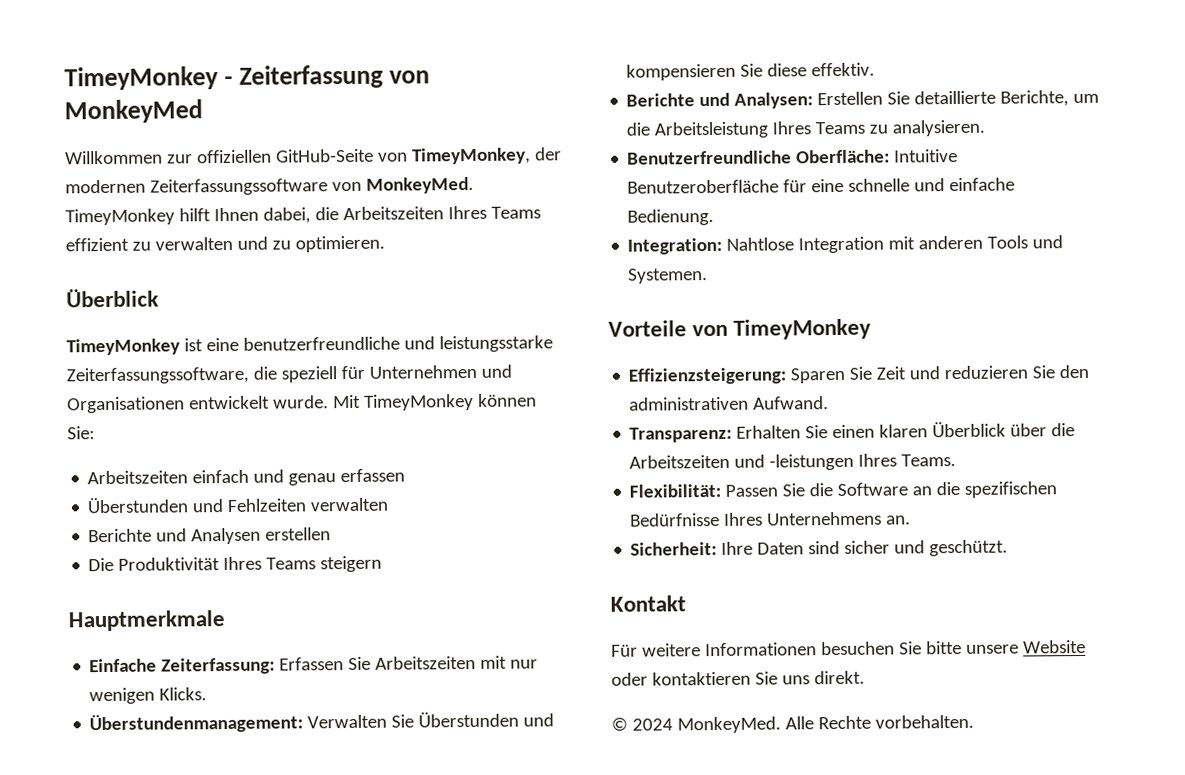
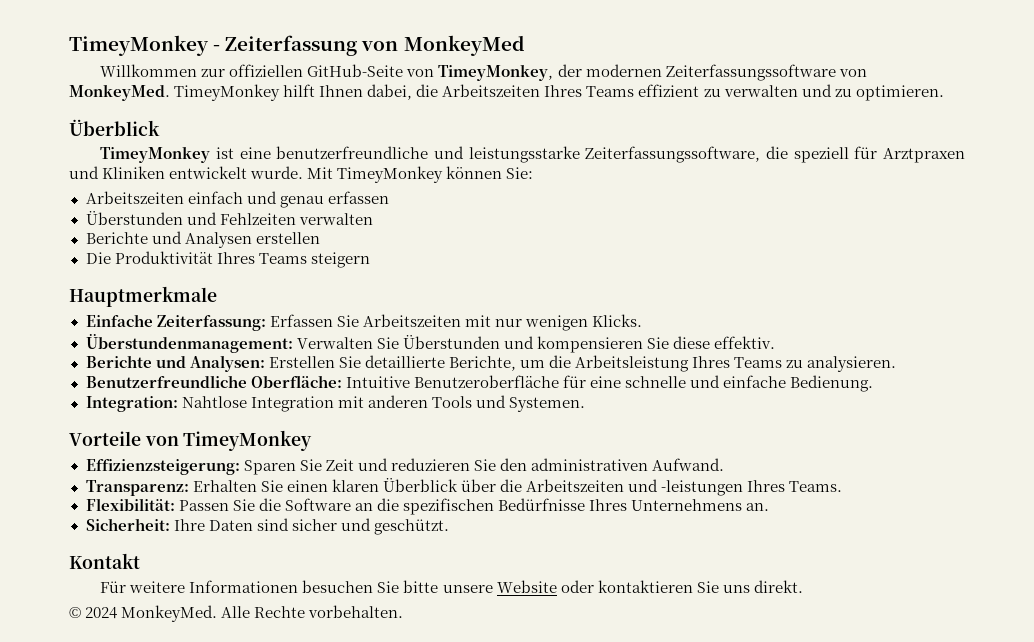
- TimeyMonkey ist eine benutzerfreundliche und leistungsstarke Zeiterfassungssoftware, die speziell für Unternehmen und Organisationen entwickelt wurde.
+ TimeyMonkey ist eine benutzerfreundliche und leistungsstarke Zeiterfassungssoftware, die speziell für Arztpraxen und Kliniken entwickelt wurde.

